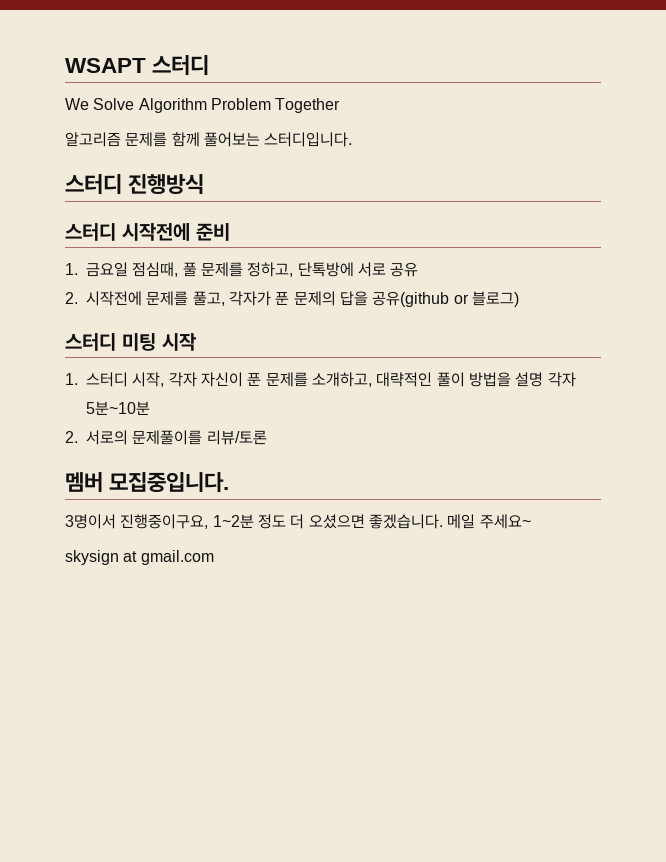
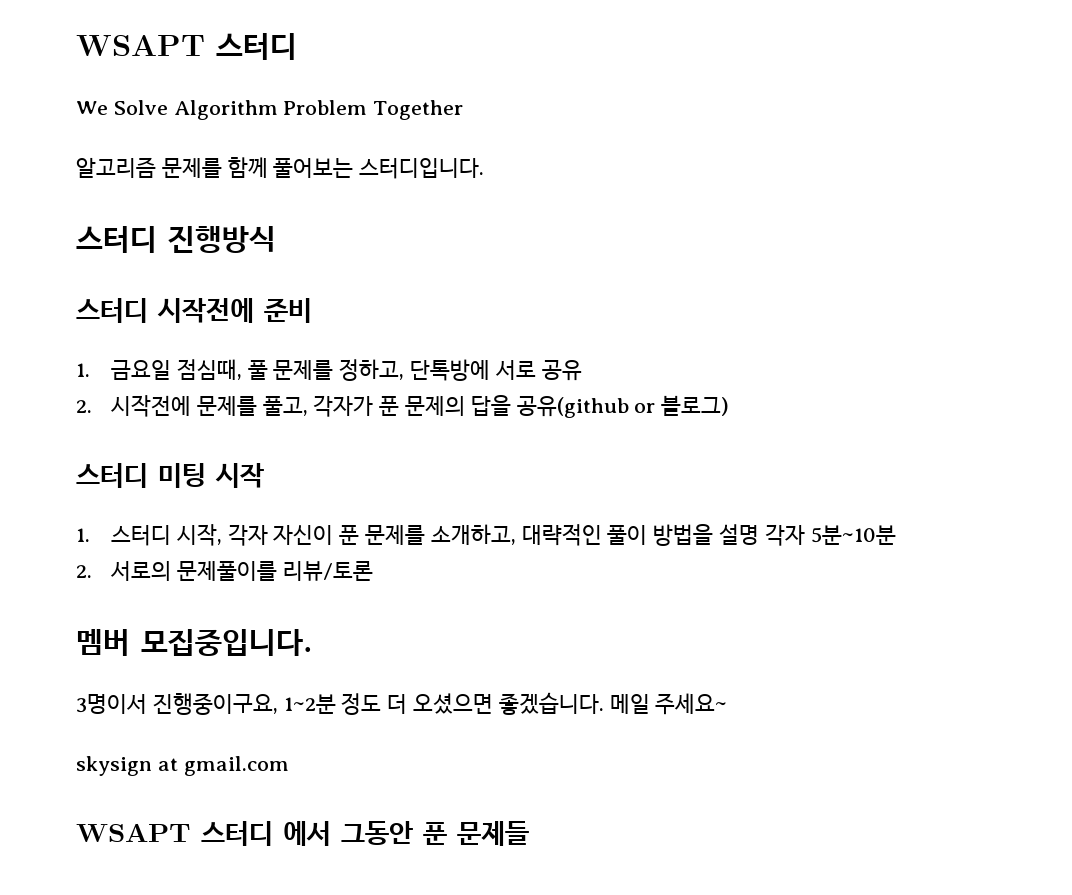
+ WSAPT 스터디 에서 그동안 푼 문제들

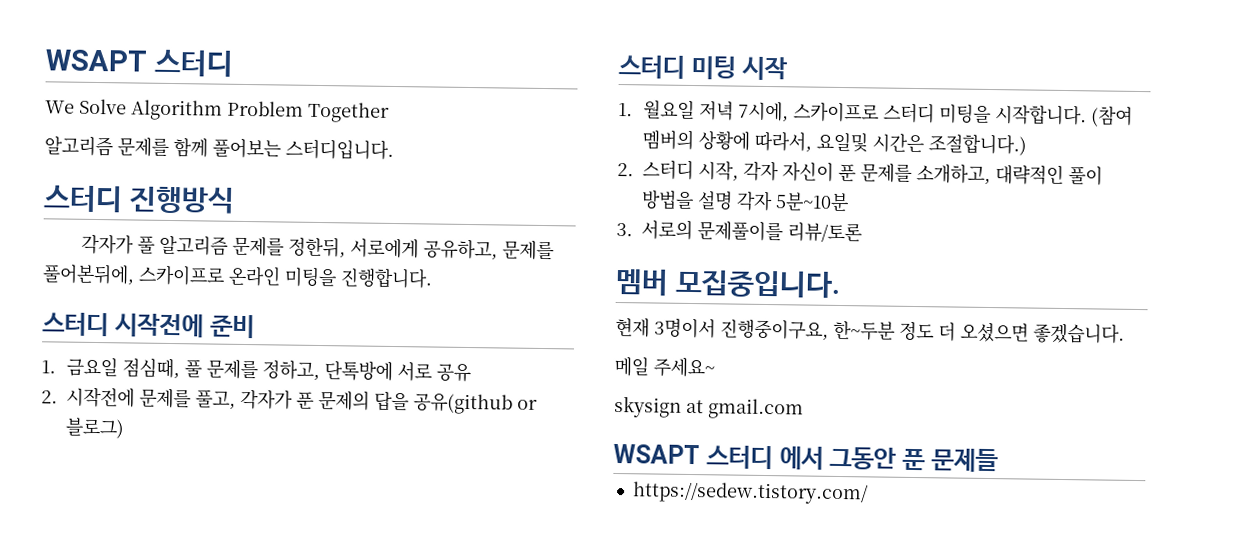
+ 각자가 풀 알고리즘 문제를 정한뒤, 서로에게 공유하고, 문제를 풀어본뒤에, 스카이프로 온라인 미팅을 진행합니다.
- 1. 스터디 시작, 각자 자신이 푼 문제를 소개하고, 대략적인 풀이 방법을 설명 각자 5분~10분
+ 1. 월요일 저녁 7시에, 스카이프로 스터디 미팅을 시작합니다. (참여 멤버의 상황에 따라서, 요일및 시간은 조절합니다.)
+ 2. 스터디 시작, 각자 자신이 푼 문제를 소개하고, 대략적인 풀이 방법을 설명 각자 5분~10분
- 2. 서로의 문제풀이를 리뷰/토론
+ 3. 서로의 문제풀이를 리뷰/토론
- 3명이서 진행중이구요, 1~2분 정도 더 오셨으면 좋겠습니다. 메일 주세요~
+ 현재 3명이서 진행중이구요, 한~두분 정도 더 오셨으면 좋겠습니다.
+ 메일 주세요~
+ https://sedew.tistory.com/

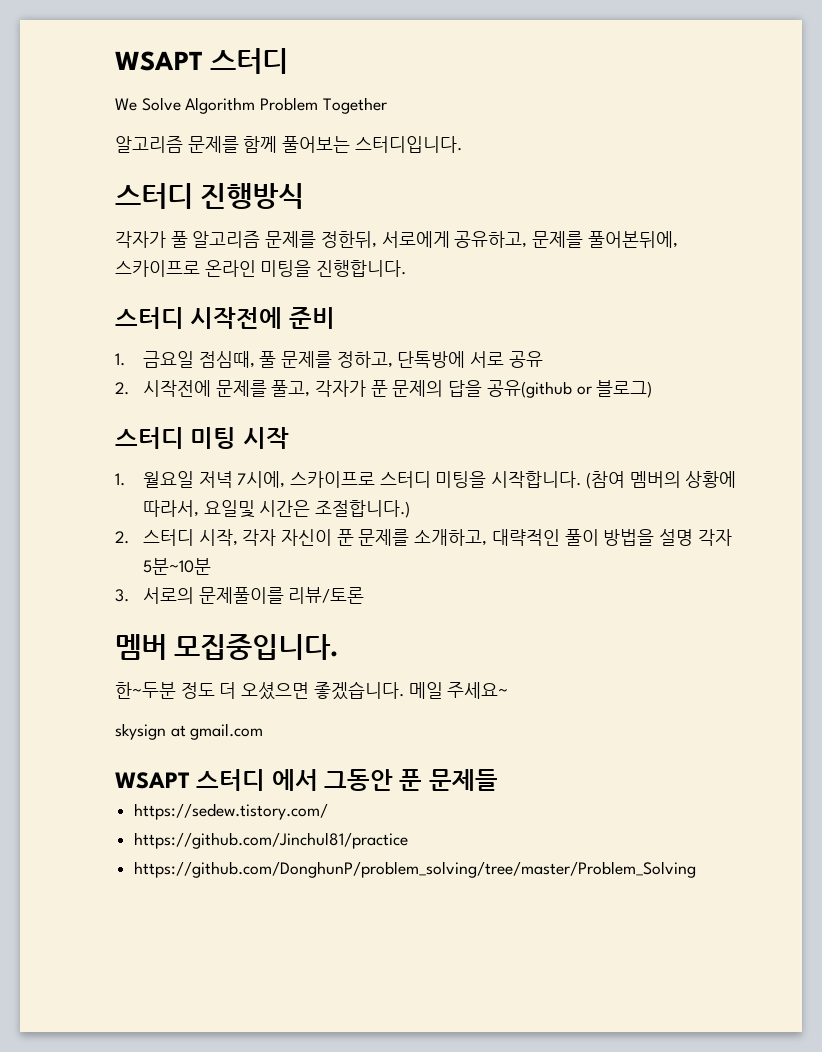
- 현재 3명이서 진행중이구요, 한~두분 정도 더 오셨으면 좋겠습니다.
- 메일 주세요~
+ 한~두분 정도 더 오셨으면 좋겠습니다. 메일 주세요~
+ https://github.com/Jinchul81/practice
+ https://github.com/DonghunP/problem_solving/tree/master/Problem_Solving

